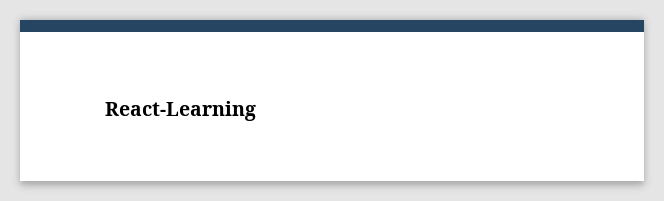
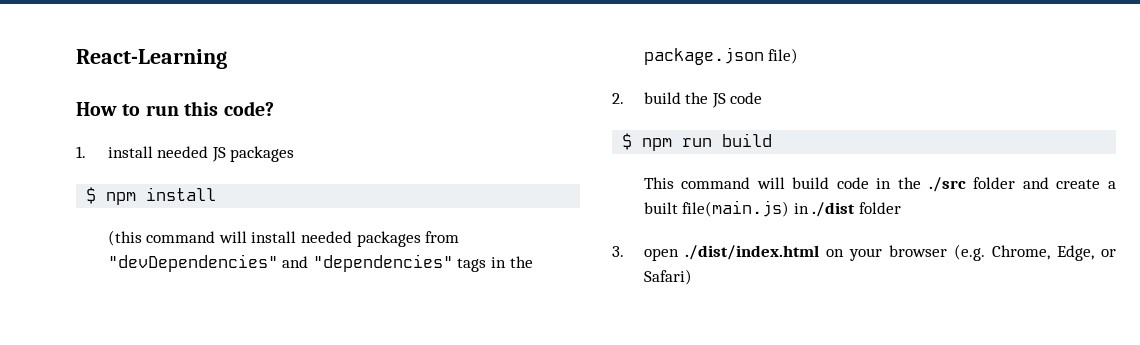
+ How to run this code?
+ 1. install needed JS packages
+ $ npm install
+ (this command will install needed packages from "devDependencies" and "dependencies" tags in the package.json file)
+ 2. build the JS code
+ $ npm run build
+ This command will build code in the ./src folder and create a built file(main.js) in ./dist folder
+ 3. open ./dist/index.html on your browser (e.g. Chrome, Edge, or Safari)

